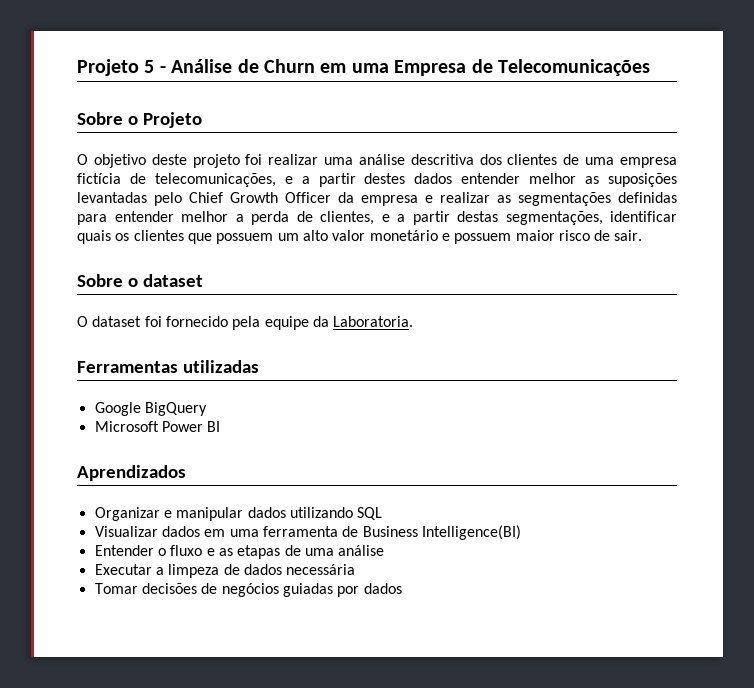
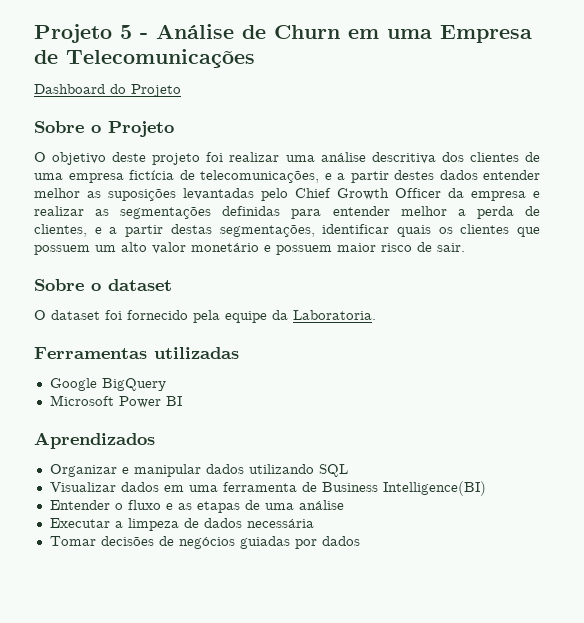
+ Dashboard do Projeto

